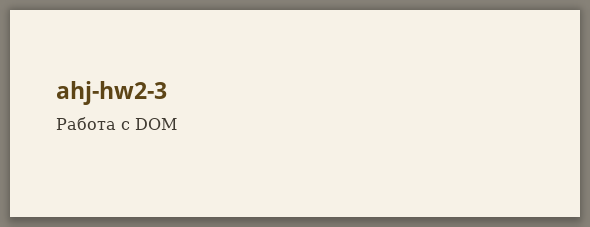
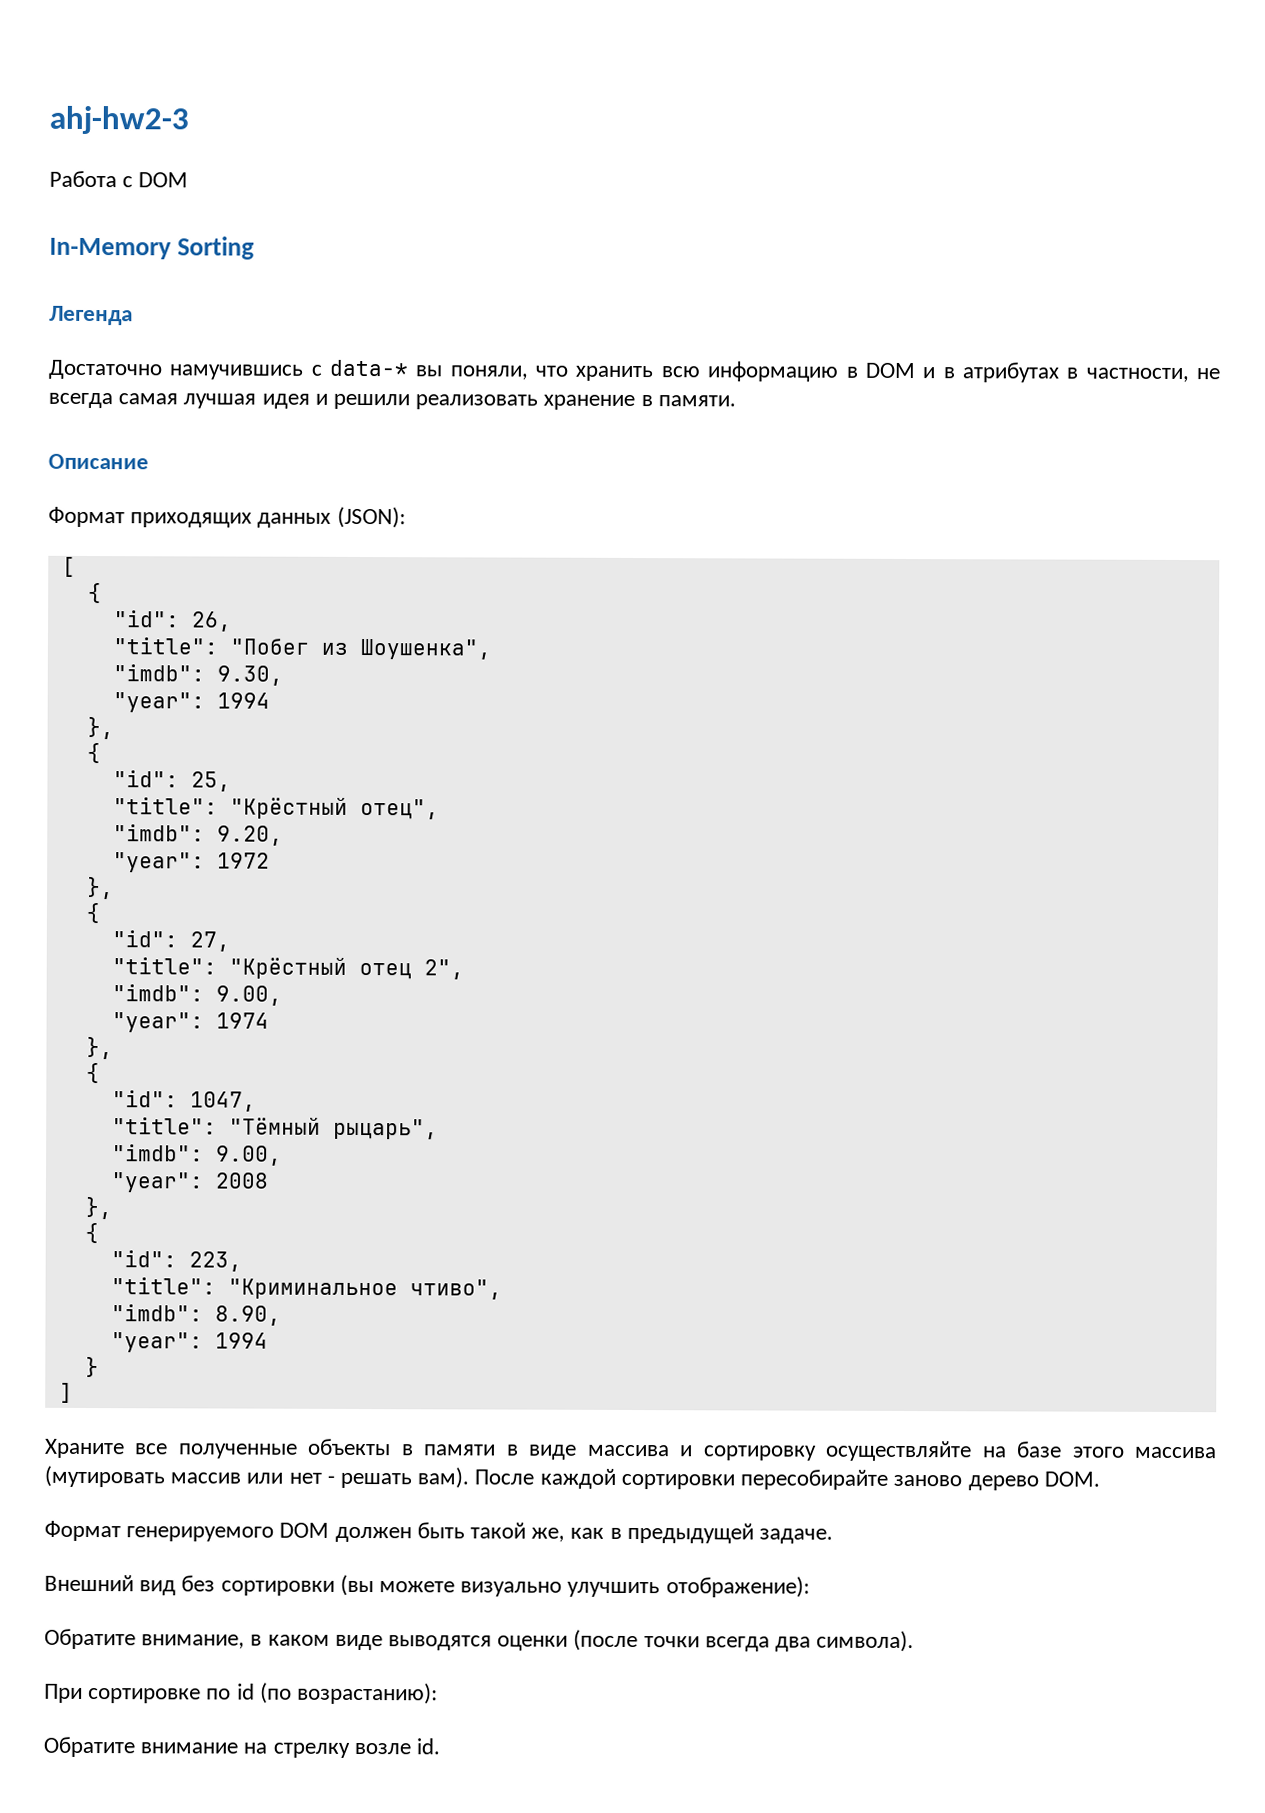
+ In-Memory Sorting
+ Легенда
+ Достаточно намучившись с data-* вы поняли, что хранить всю информацию в DOM и в атрибутах в частности, не всегда самая лучшая идея и решили реализовать хранение в памяти.
+ Описание
+ Формат приходящих данных (JSON):
+ [
+ {
+ "id": 26,
+ "title": "Побег из Шоушенка",
+ "imdb": 9.30,
+ "year": 1994
+ },
+ {
+ "id": 25,
+ "title": "Крёстный отец",
+ "imdb": 9.20,
+ "year": 1972
+ },
+ {
+ "id": 27,
+ "title": "Крёстный отец 2",
+ "imdb": 9.00,
+ "year": 1974
+ },
+ {
+ "id": 1047,
+ "title": "Тёмный рыцарь",
+ "imdb": 9.00,
+ "year": 2008
+ },
+ {
+ "id": 223,
+ "title": "Криминальное чтиво",
+ "imdb": 8.90,
+ "year": 1994
+ }
+ ]
+ Храните все полученные объекты в памяти в виде массива и сортировку осуществляйте на базе этого массива (мутировать массив или нет - решать вам). После каждой сортировки пересобирайте заново дерево DOM.
+ Формат генерируемого DOM должен быть такой же, как в предыдущей задаче.
+ Внешний вид без сортировки (вы можете визуально улучшить отображение):
+ Обратите внимание, в каком виде выводятся оценки (после точки всегда два символа).
+ При сортировке по id (по возрастанию):
+ Обратите внимание на стрелку возле id.

